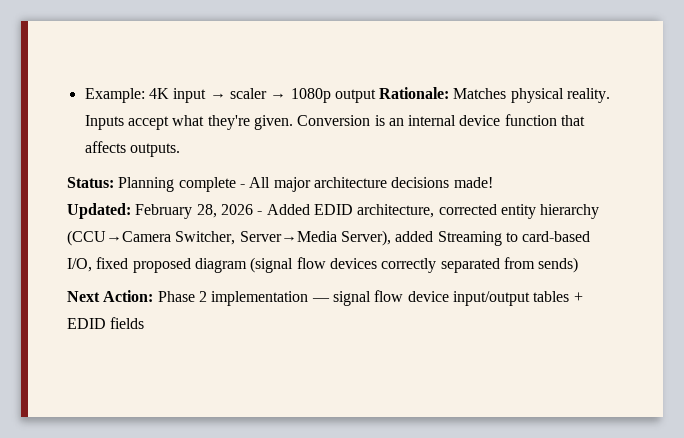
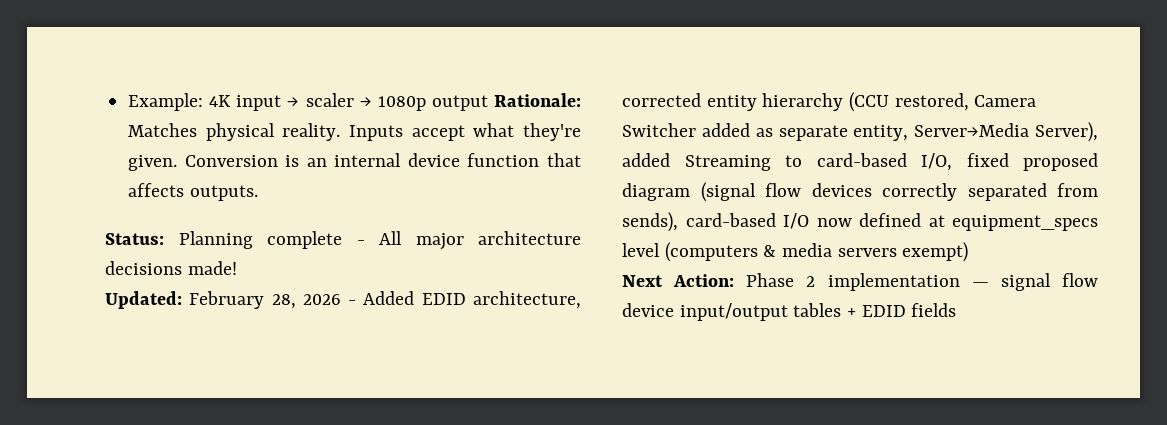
- Updated: February 28, 2026 - Added EDID architecture, corrected entity hierarchy (CCU→Camera Switcher, Server→Media Server), added Streaming to card-based I/O, fixed proposed diagram (signal flow devices correctly separated from sends)
+ Updated: February 28, 2026 - Added EDID architecture, corrected entity hierarchy (CCU restored, Camera Switcher added as separate entity, Server→Media Server), added Streaming to card-based I/O, fixed proposed diagram (signal flow devices correctly separated from sends), card-based I/O now defined at equipment_specs level (computers & media servers exempt)

